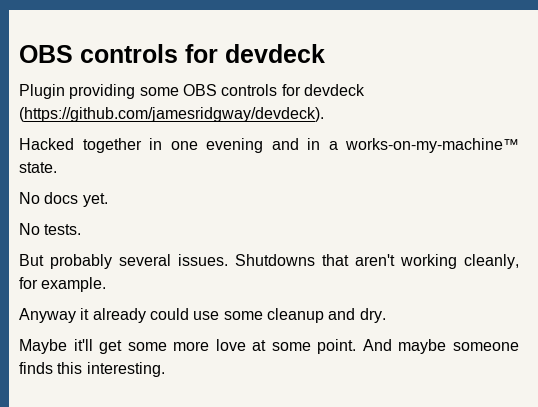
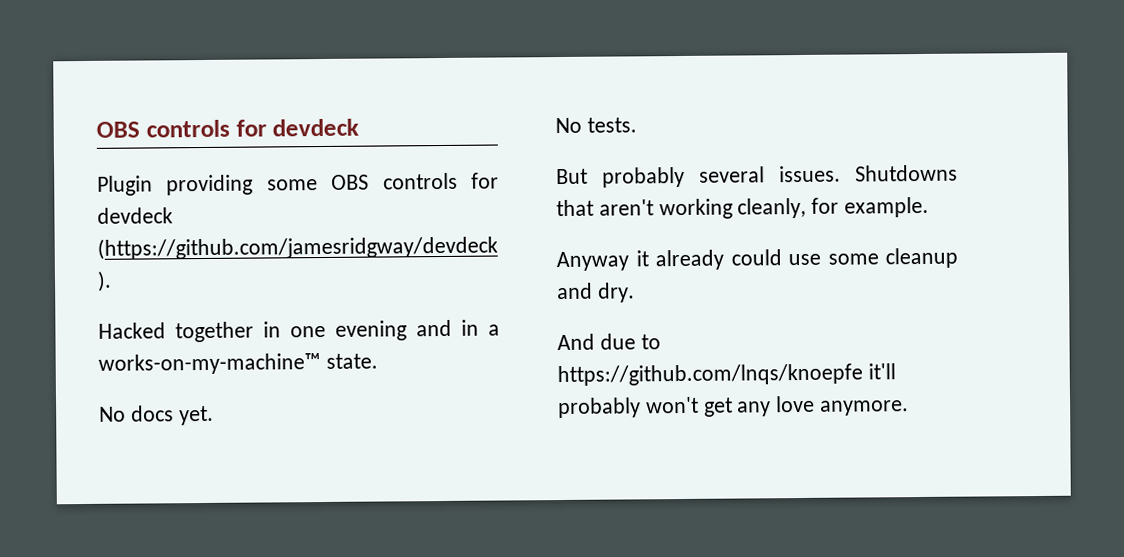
- Maybe it'll get some more love at some point. And maybe someone finds this interesting.
+ And due to https://github.com/lnqs/knoepfe it'll probably won't get any love anymore.

